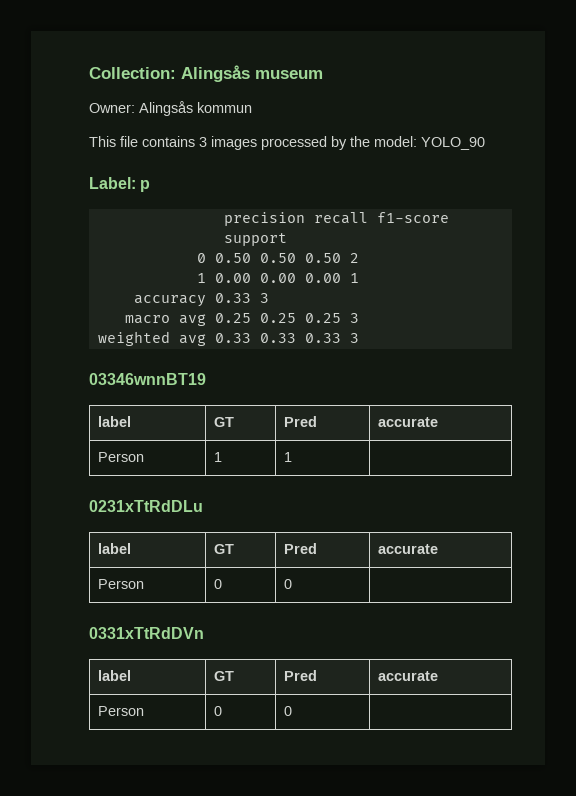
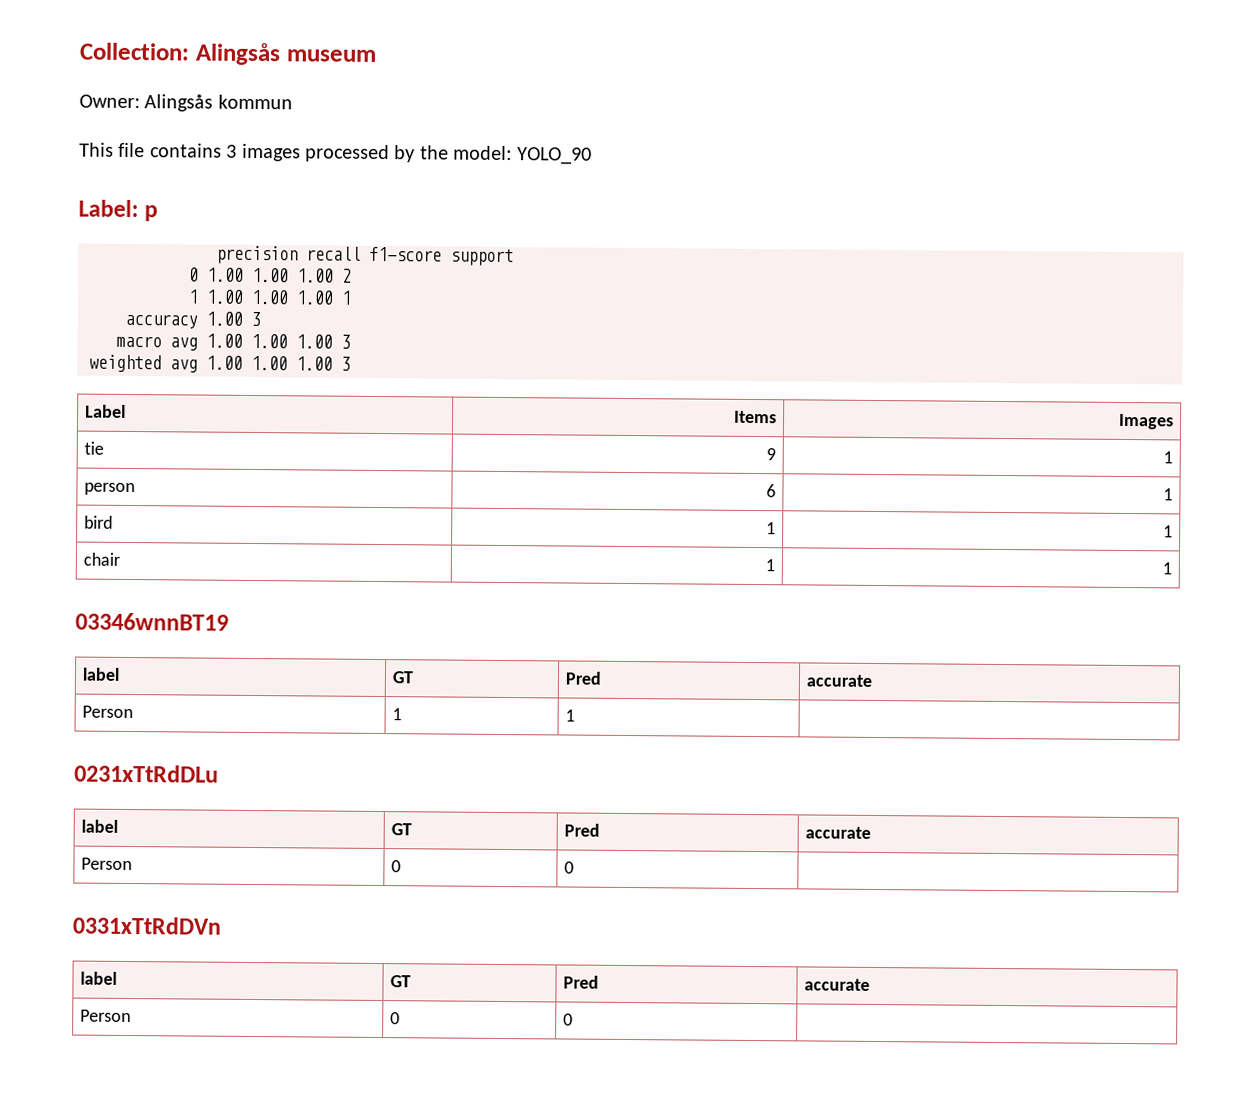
- 0 0.50 0.50 0.50 2
+ 0 1.00 1.00 1.00 2
- 1 0.00 0.00 0.00 1
+ 1 1.00 1.00 1.00 1
- accuracy 0.33 3
+ accuracy 1.00 3
- macro avg 0.25 0.25 0.25 3
+ macro avg 1.00 1.00 1.00 3
- weighted avg 0.33 0.33 0.33 3
+ weighted avg 1.00 1.00 1.00 3
+ Label | Items | Images
+ tie | 9 | 1
+ person | 6 | 1
+ bird | 1 | 1
+ chair | 1 | 1

